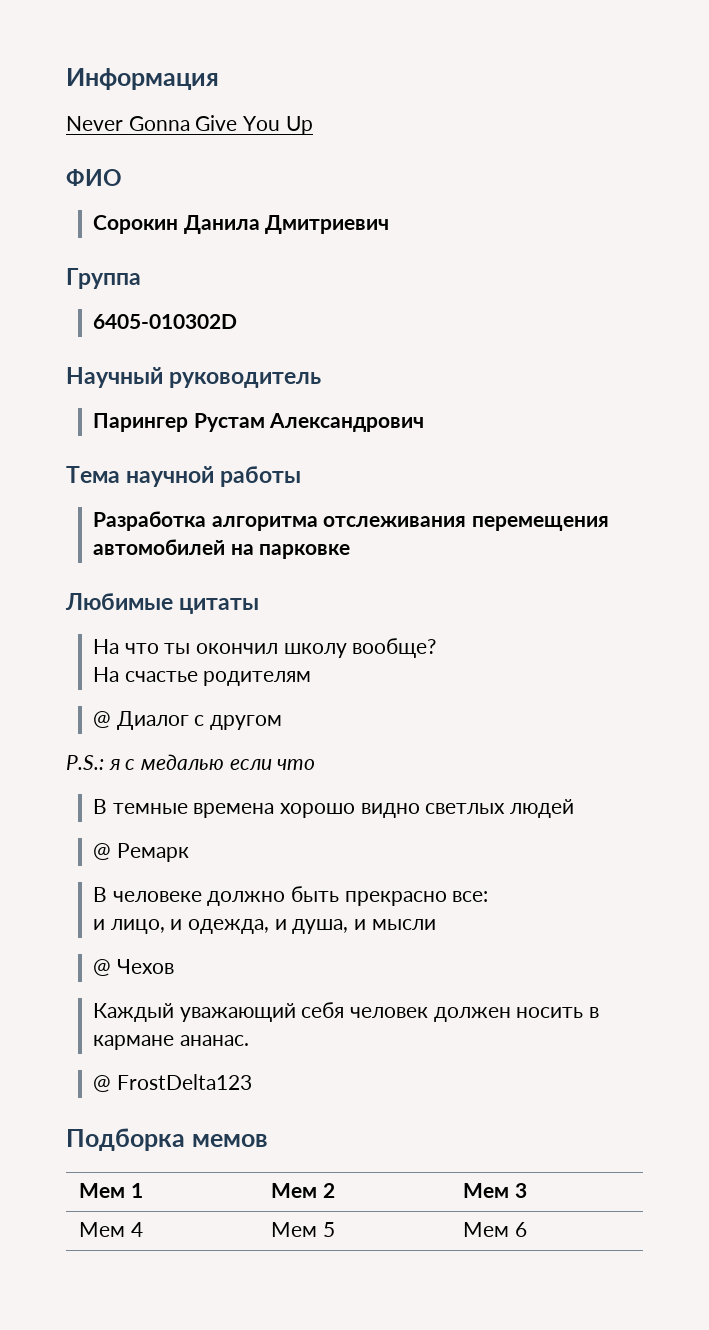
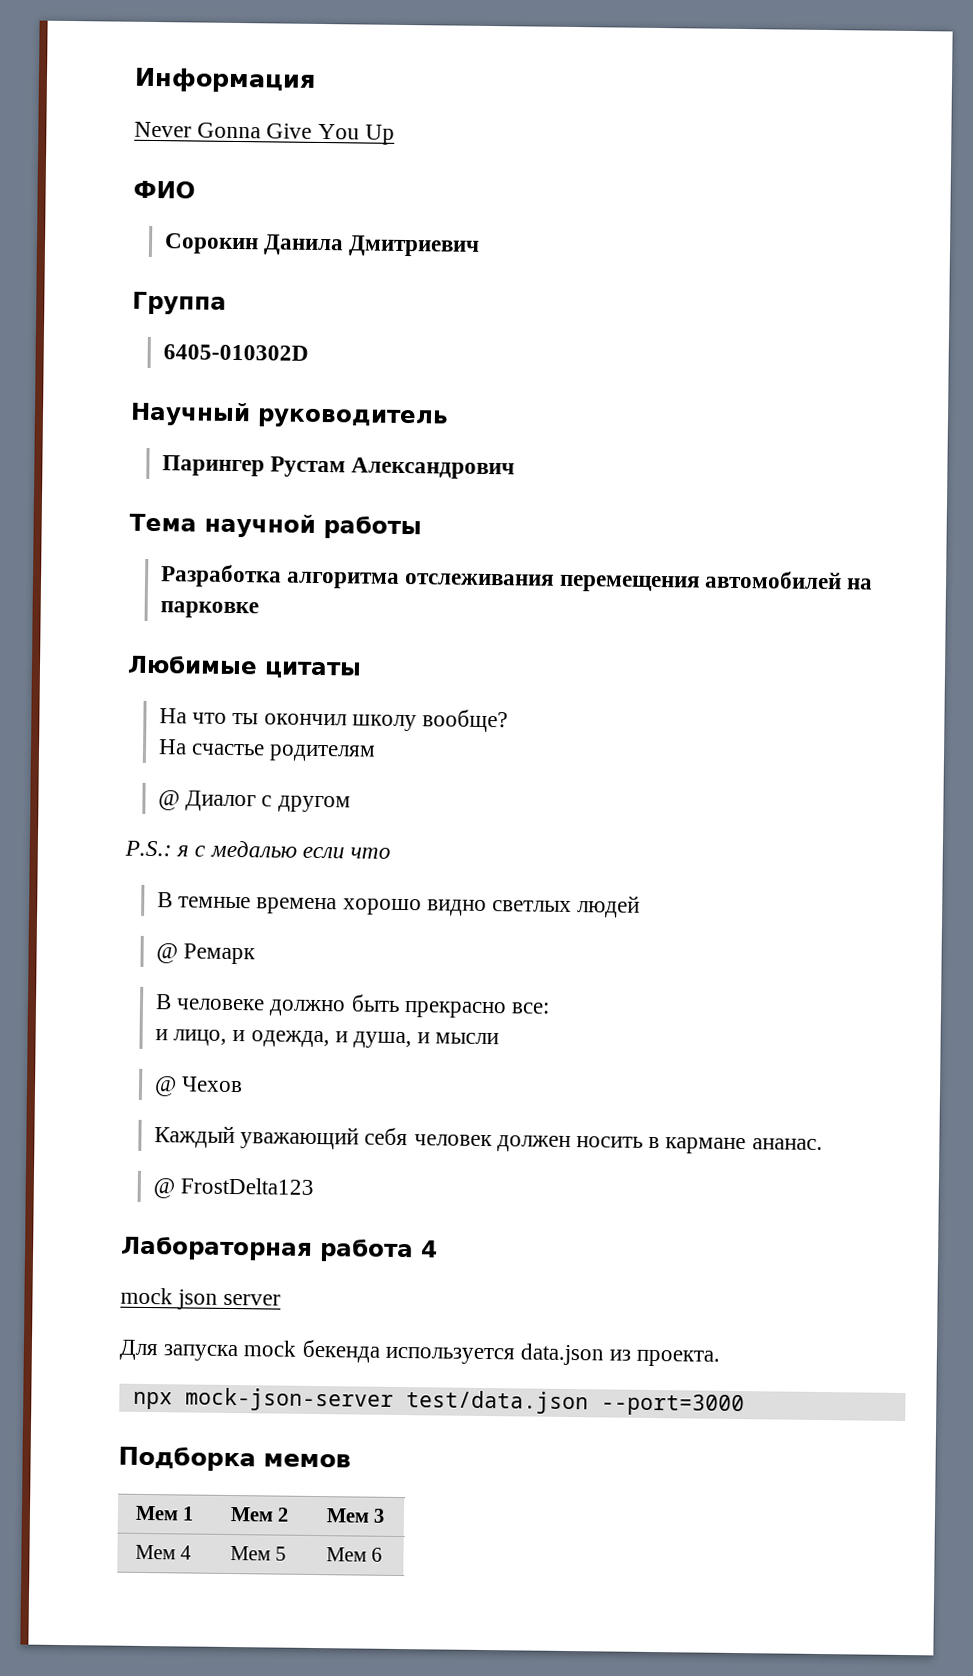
+ Лабораторная работа 4
+ mock json server
+ Для запуска mock бекенда используется data.json из проекта.
+ npx mock-json-server test/data.json --port=3000

